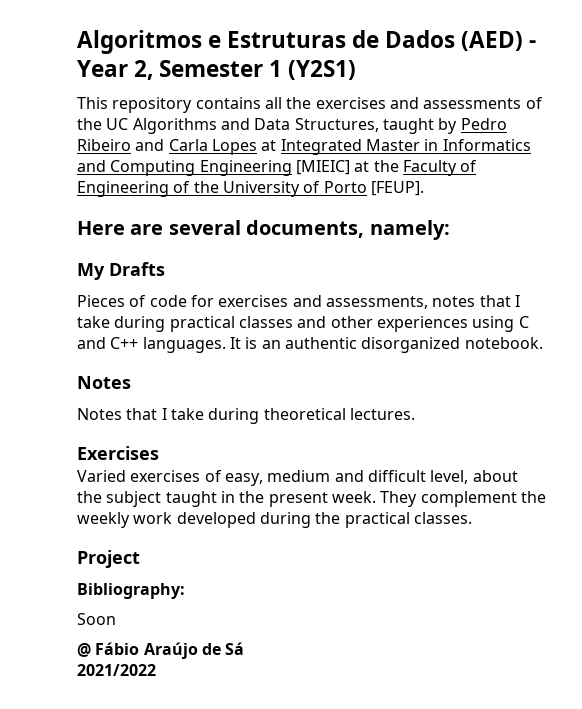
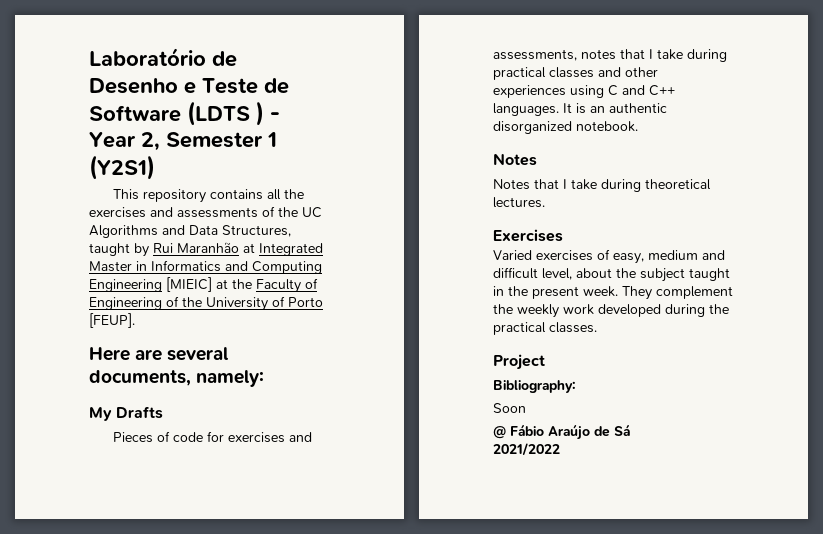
- Algoritmos e Estruturas de Dados (AED) - Year 2, Semester 1 (Y2S1)
+ Laboratório de Desenho e Teste de Software (LDTS ) - Year 2, Semester 1 (Y2S1)
- This repository contains all the exercises and assessments of the UC Algorithms and Data Structures, taught by Pedro Ribeiro and Carla Lopes at Integrated Master in Informatics and Computing Engineering [MIEIC] at the Faculty of Engineering of the University of Porto [FEUP].
+ This repository contains all the exercises and assessments of the UC Algorithms and Data Structures, taught by Rui Maranhão at Integrated Master in Informatics and Computing Engineering [MIEIC] at the Faculty of Engineering of the University of Porto [FEUP].

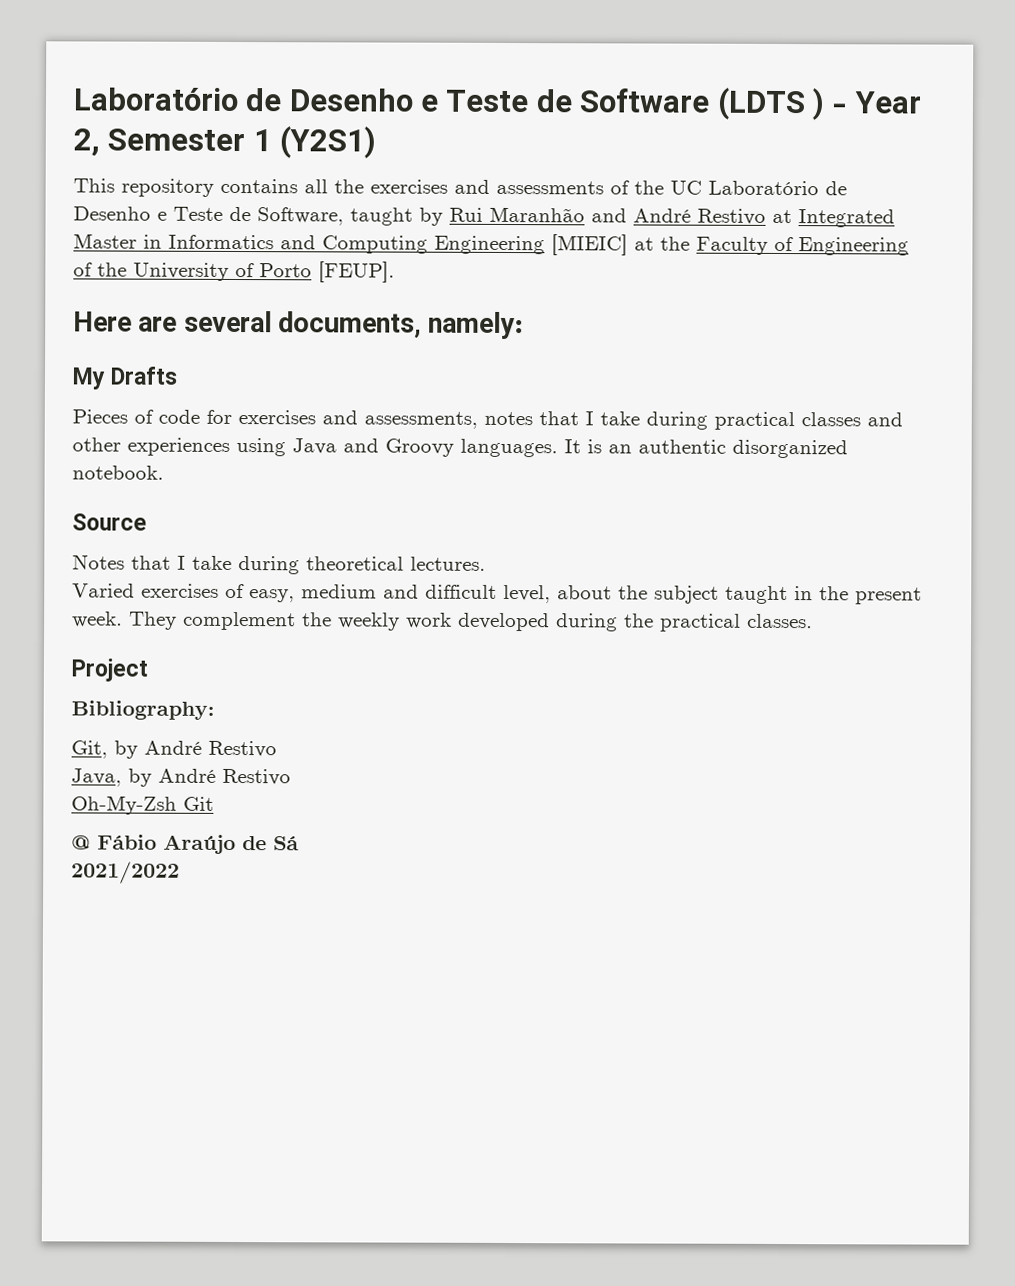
- This repository contains all the exercises and assessments of the UC Algorithms and Data Structures, taught by Rui Maranhão at Integrated Master in Informatics and Computing Engineering [MIEIC] at the Faculty of Engineering of the University of Porto [FEUP].
+ This repository contains all the exercises and assessments of the UC Laboratório de Desenho e Teste de Software, taught by Rui Maranhão and André Restivo at Integrated Master in Informatics and Computing Engineering [MIEIC] at the Faculty of Engineering of the University of Porto [FEUP].
- Pieces of code for exercises and assessments, notes that I take during practical classes and other experiences using C and C++ languages.
+ Pieces of code for exercises and assessments, notes that I take during practical classes and other experiences using Java and Groovy languages.
  It is an authentic disorganized notebook.
- Notes
+ Source
- Exercises
- Soon
+ Git, by André Restivo
+ Java, by André Restivo
+ Oh-My-Zsh Git

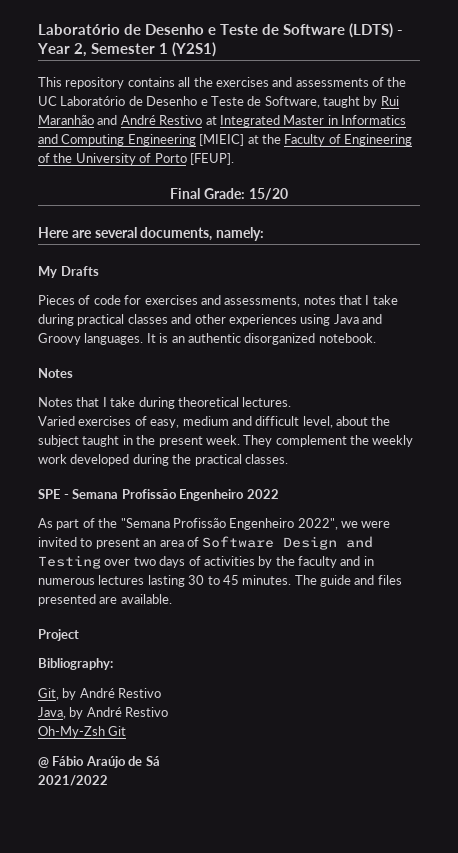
- Laboratório de Desenho e Teste de Software (LDTS ) - Year 2, Semester 1 (Y2S1)
+ Laboratório de Desenho e Teste de Software (LDTS) - Year 2, Semester 1 (Y2S1)
+ Final Grade: 15/20
  It is an authentic disorganized notebook.
- Source
+ Notes
+ SPE - Semana Profissão Engenheiro 2022
+ As part of the "Semana Profissão Engenheiro 2022", we were invited to present an area of Software Design and Testing over two days of activities by the faculty and in numerous lectures lasting 30 to 45 minutes. The guide and files presented are available.

